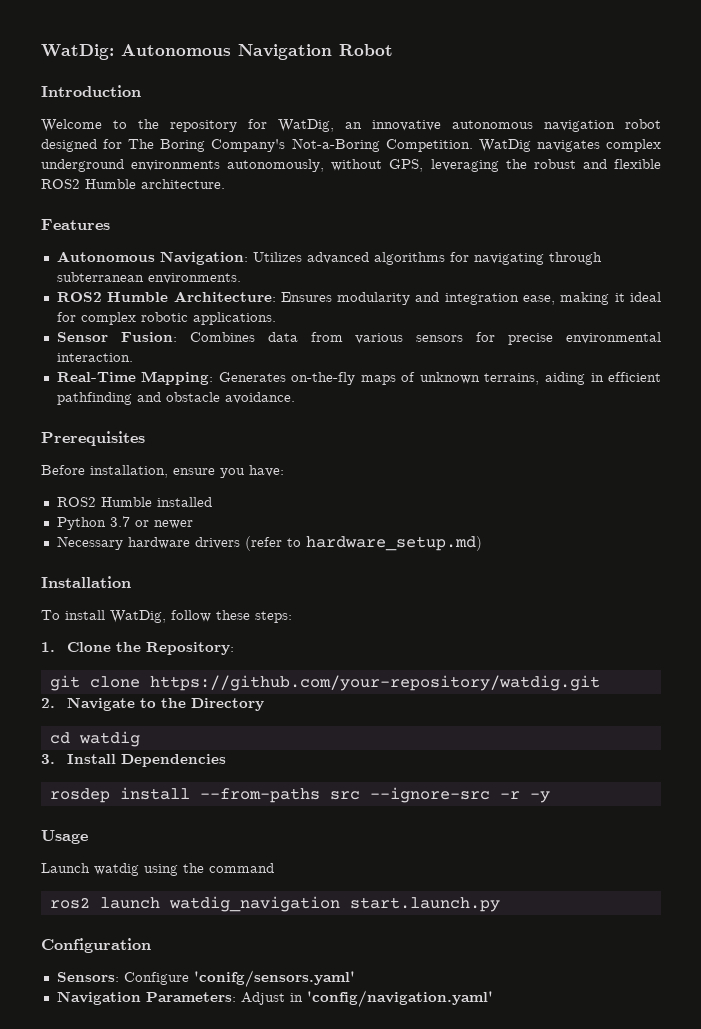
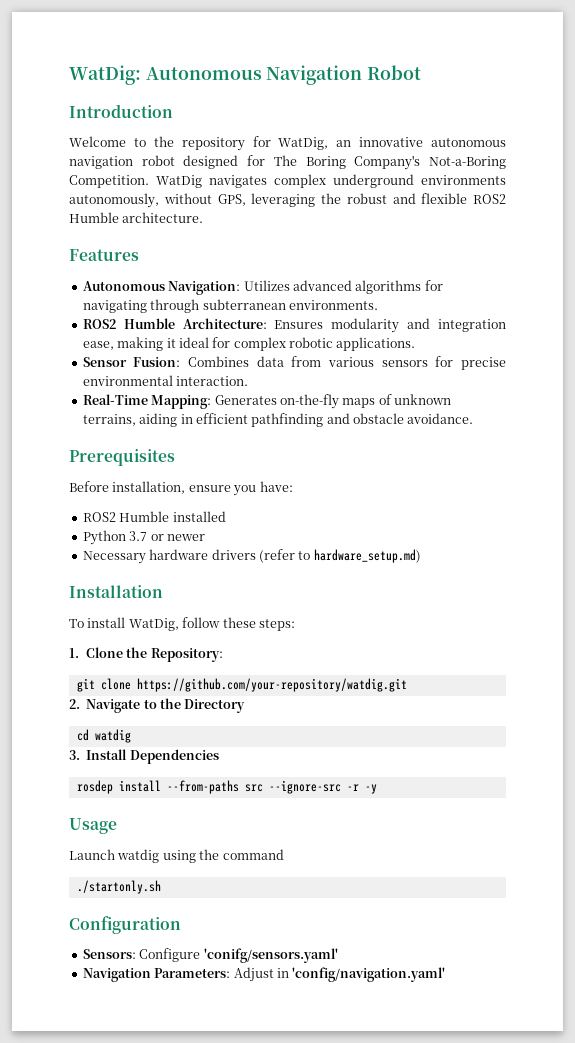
- ros2 launch watdig_navigation start.launch.py
+ ./startonly.sh

